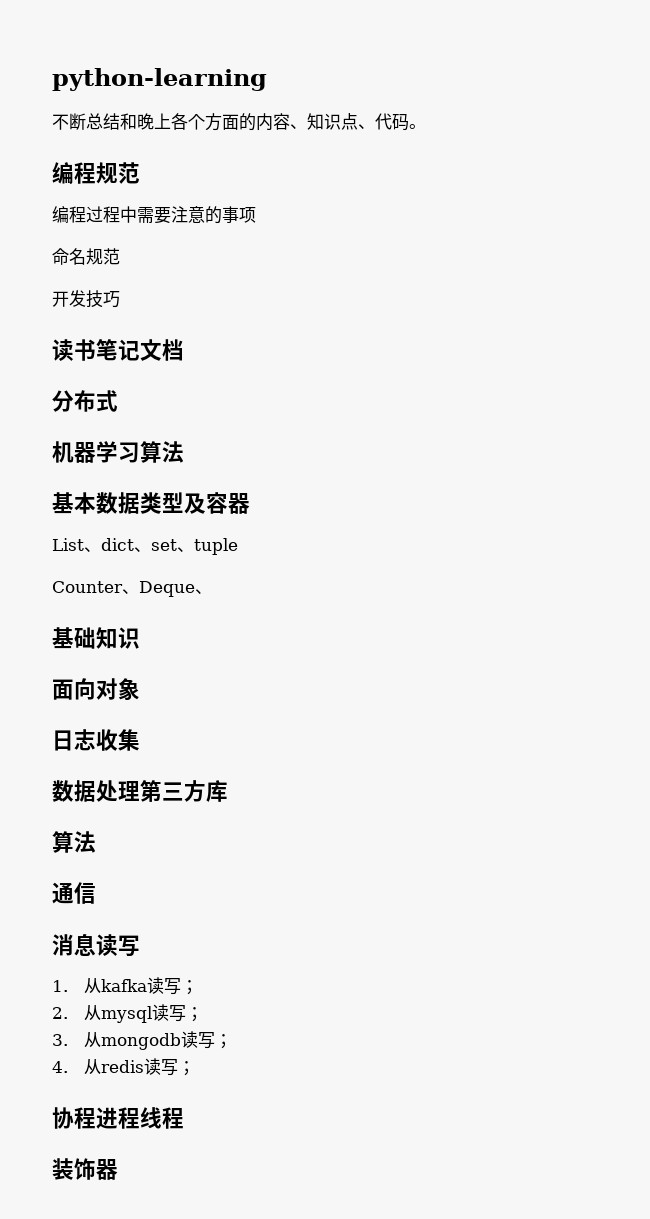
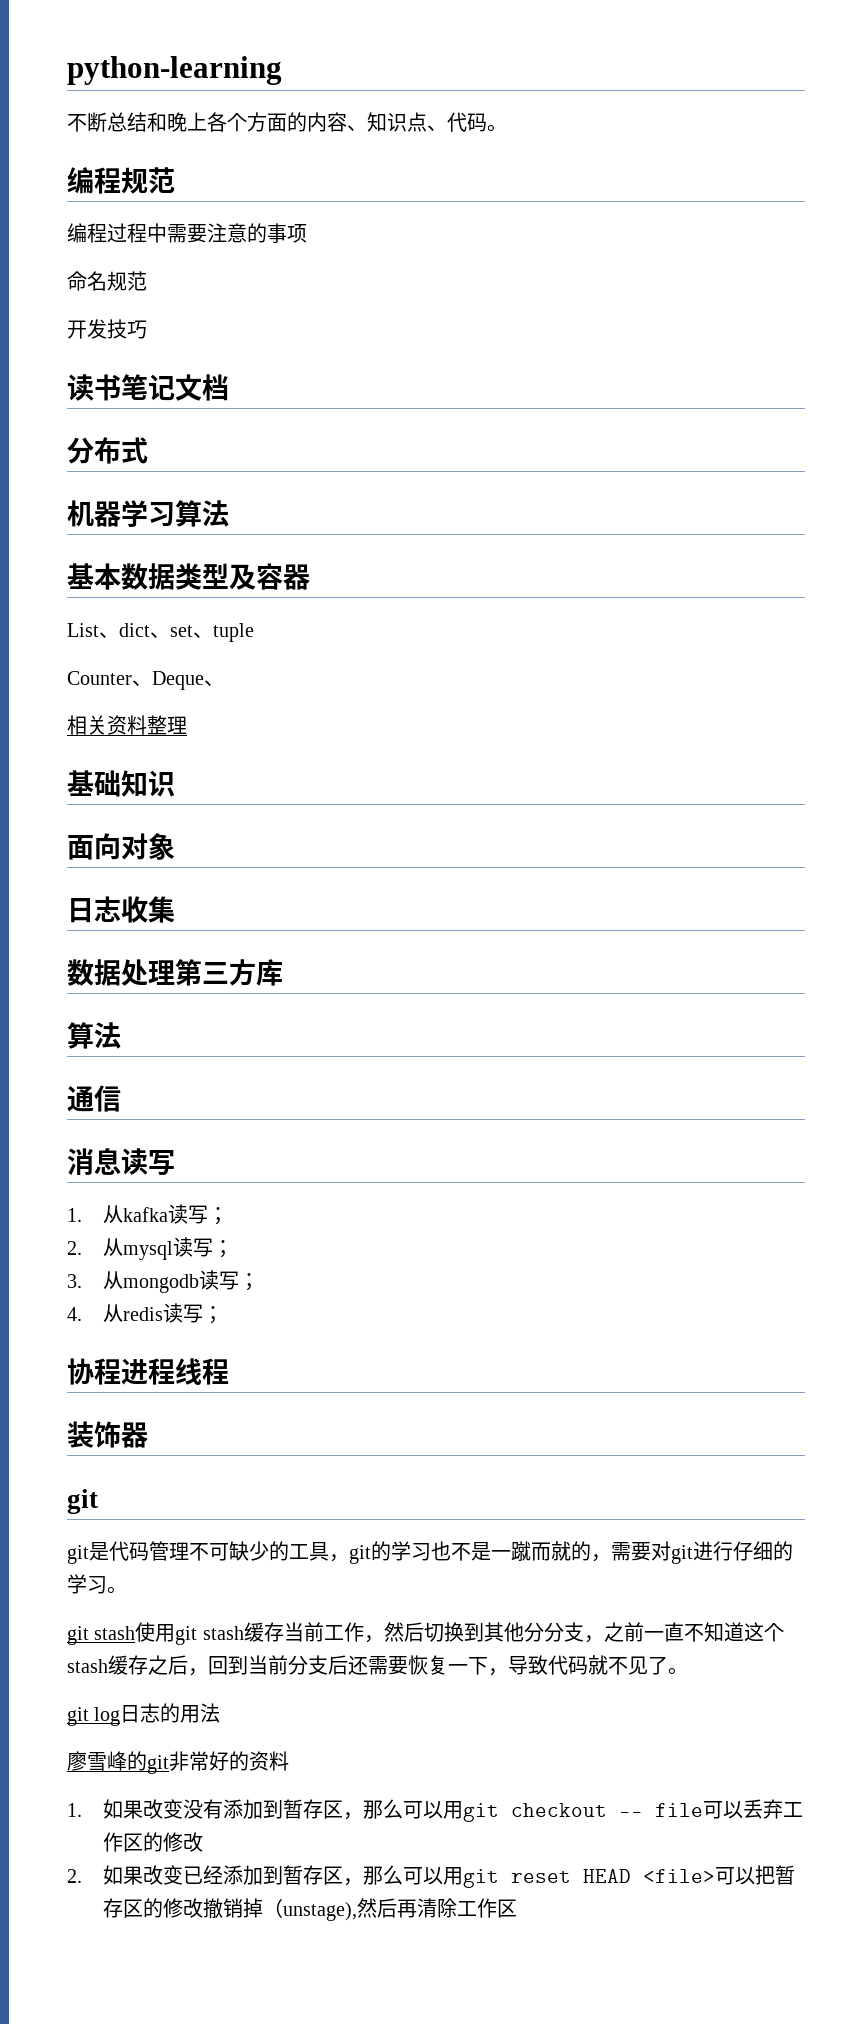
+ 相关资料整理
  装饰器
+ git
+ git是代码管理不可缺少的工具，git的学习也不是一蹴而就的，需要对git进行仔细的学习。
+ git stash使用git stash缓存当前工作，然后切换到其他分分支，之前一直不知道这个stash缓存之后，回到当前分支后还需要恢复一下，导致代码就不见了。
+ git log日志的用法
+ 廖雪峰的git非常好的资料
+ 1.如果改变没有添加到暂存区，那么可以用git checkout -- file可以丢弃工作区的修改
+ 2.如果改变已经添加到暂存区，那么可以用git reset HEAD <file>可以把暂存区的修改撤销掉（unstage),然后再清除工作区

